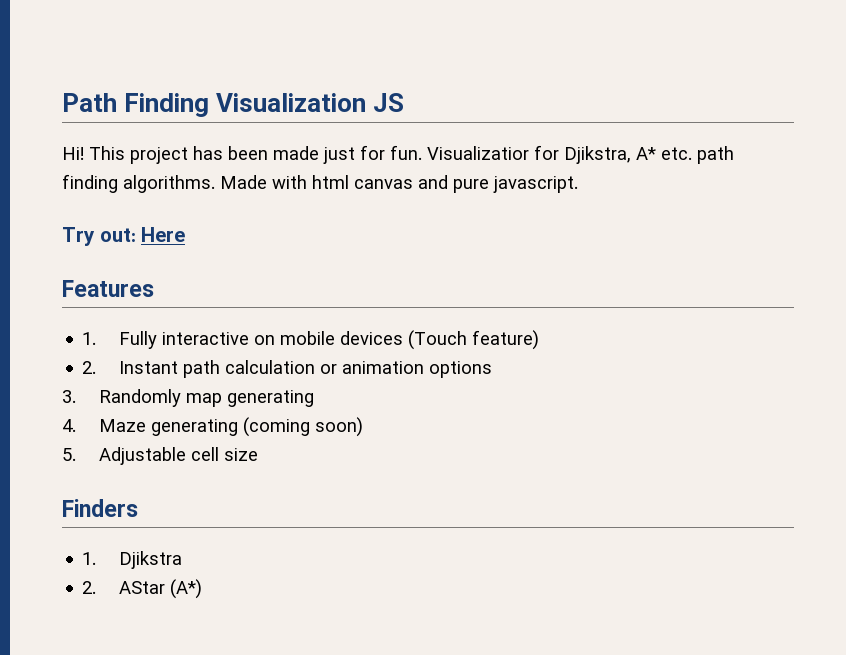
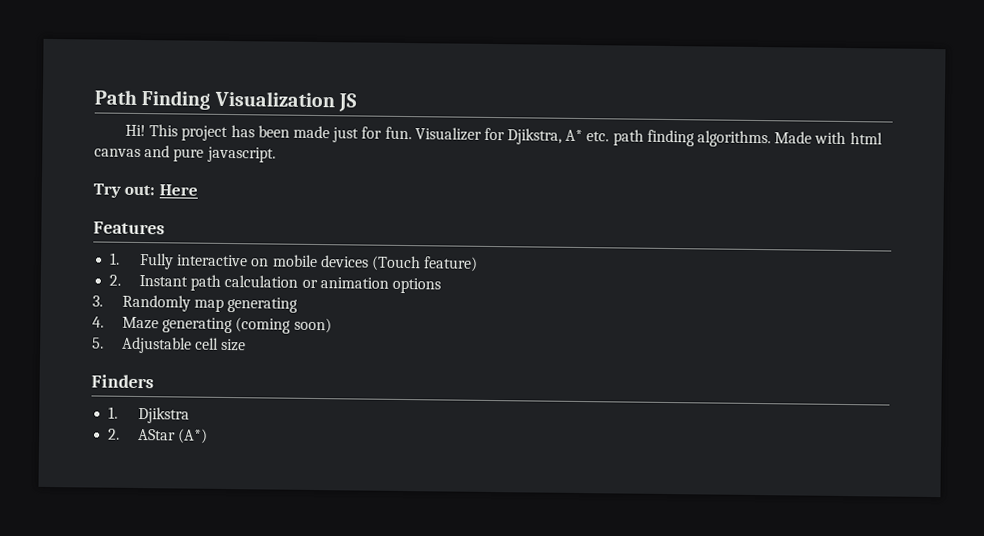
- Visualizatior for Djikstra, A* etc. path finding algorithms.
+ Visualizer for Djikstra, A* etc. path finding algorithms.

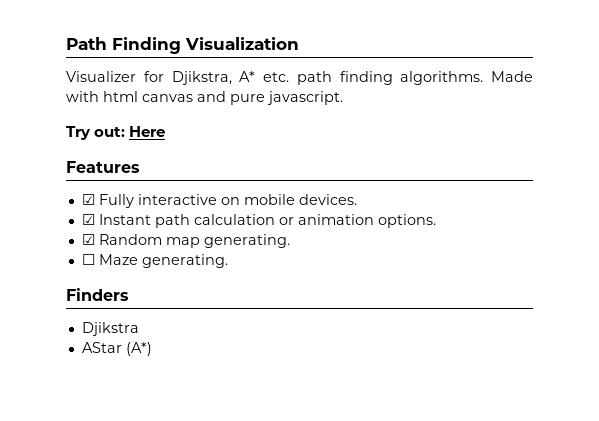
- Path Finding Visualization JS
- Hi! This project has been made just for fun. Visualizer for Djikstra, A* etc. path finding algorithms.
+ Path Finding Visualization
+ Visualizer for Djikstra, A* etc. path finding algorithms.
- 1. Fully interactive on mobile devices (Touch feature)
- 2. Instant path calculation or animation options
- 3. Randomly map generating
- 4. Maze generating (coming soon)
- 5. Adjustable cell size
+ ☑ Fully interactive on mobile devices.
+ ☑ Instant path calculation or animation options.
+ ☑ Random map generating.
+ ☐ Maze generating.
- 1. Djikstra
+ Djikstra
- 2. AStar (A*)
+ AStar (A*)

